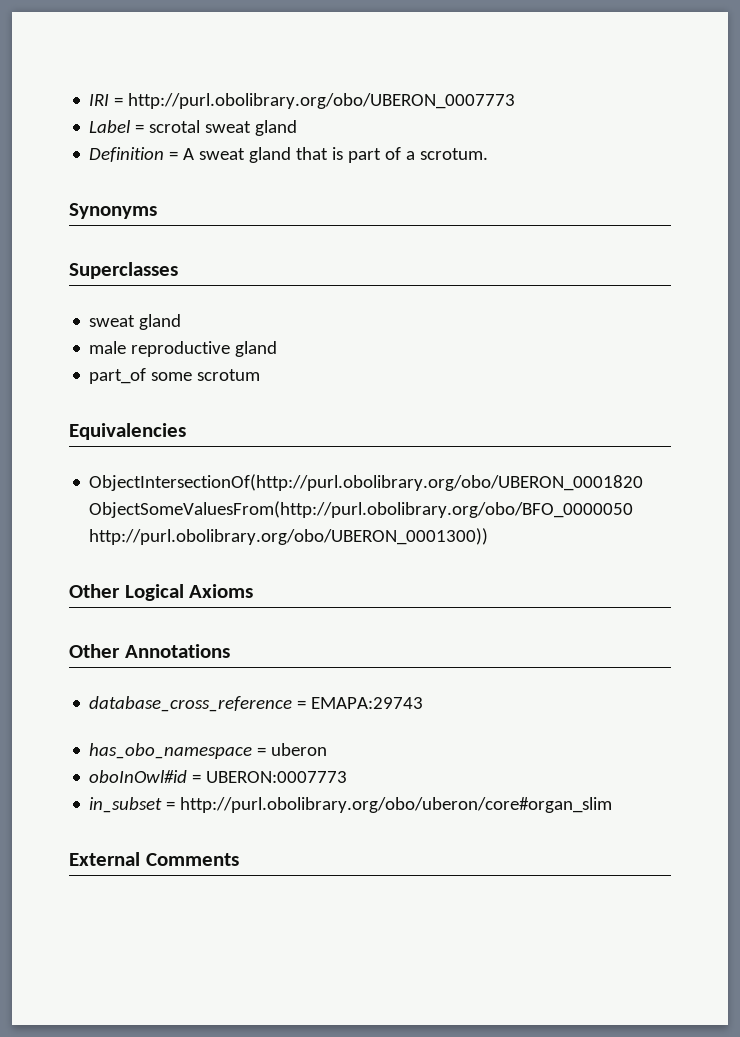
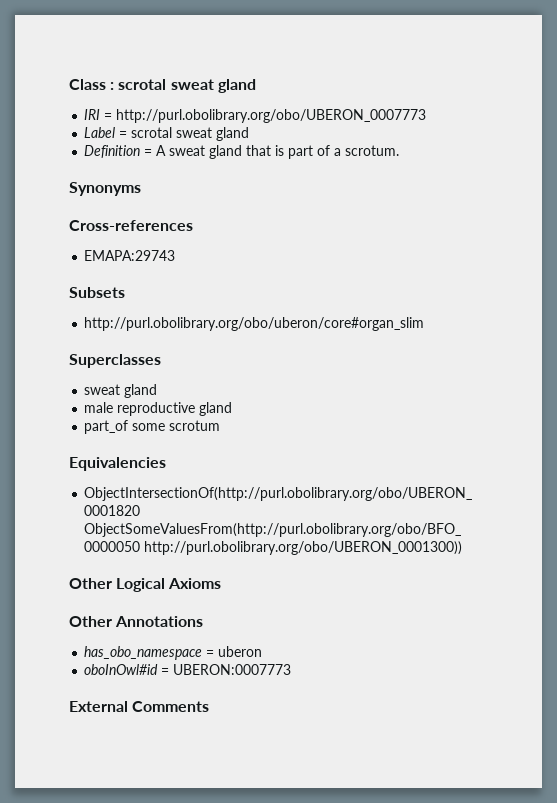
+ Class : scrotal sweat gland
+ Cross-references
+ EMAPA:29743
+ Subsets
+ http://purl.obolibrary.org/obo/uberon/core#organ_slim
- database_cross_reference = EMAPA:29743
- in_subset = http://purl.obolibrary.org/obo/uberon/core#organ_slim

